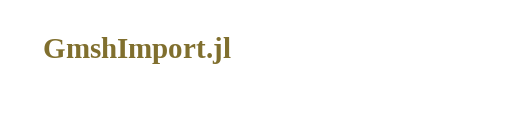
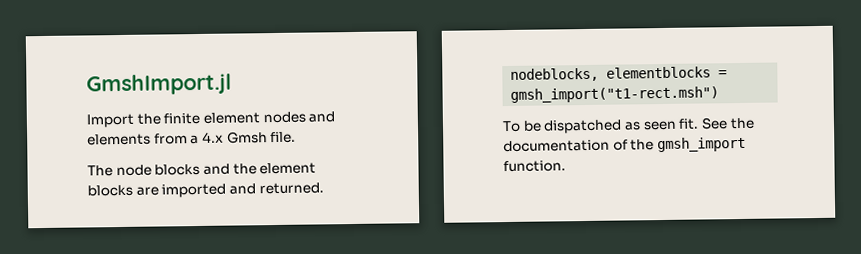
+ Import the finite element nodes and elements from a 4.x Gmsh file.
+ The node blocks and the element blocks are imported and returned.
+ nodeblocks, elementblocks = gmsh_import("t1-rect.msh")
+ To be dispatched as seen fit. See the documentation of the gmsh_import function.

